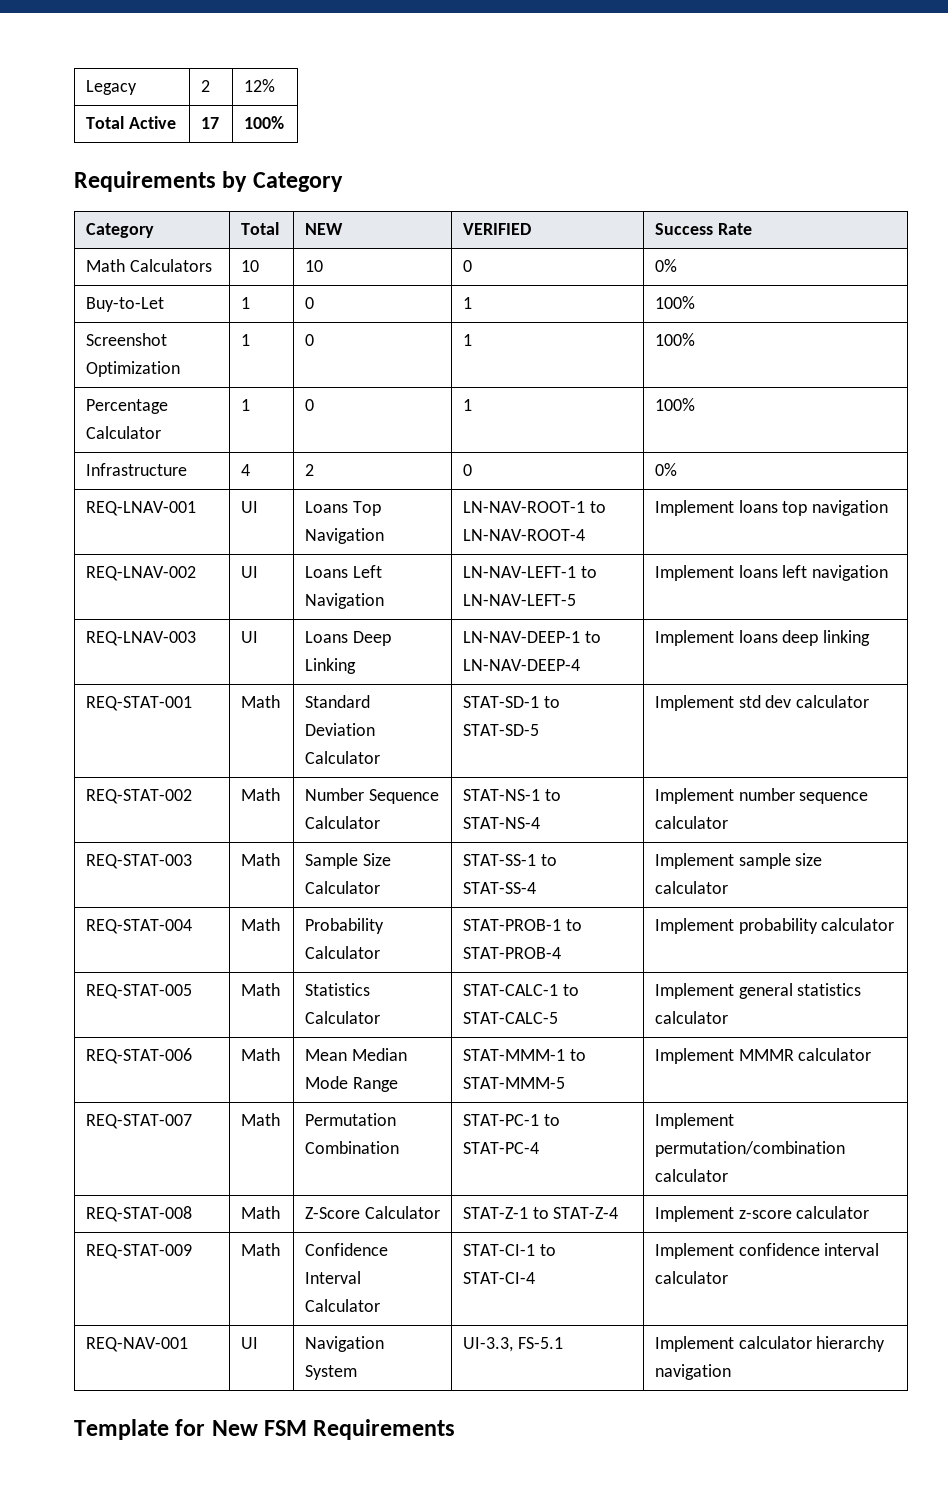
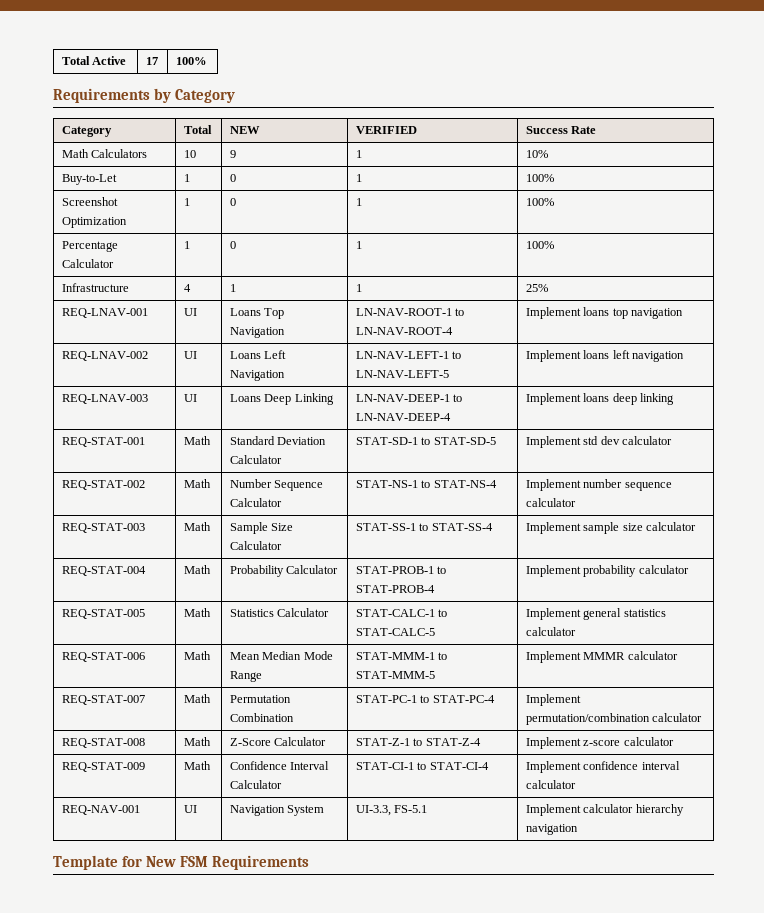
- Legacy | 2 | 12%
- Math Calculators | 10 | 10 | 0 | 0%
+ Math Calculators | 10 | 9 | 1 | 10%
- Infrastructure | 4 | 2 | 0 | 0%
+ Infrastructure | 4 | 1 | 1 | 25%

